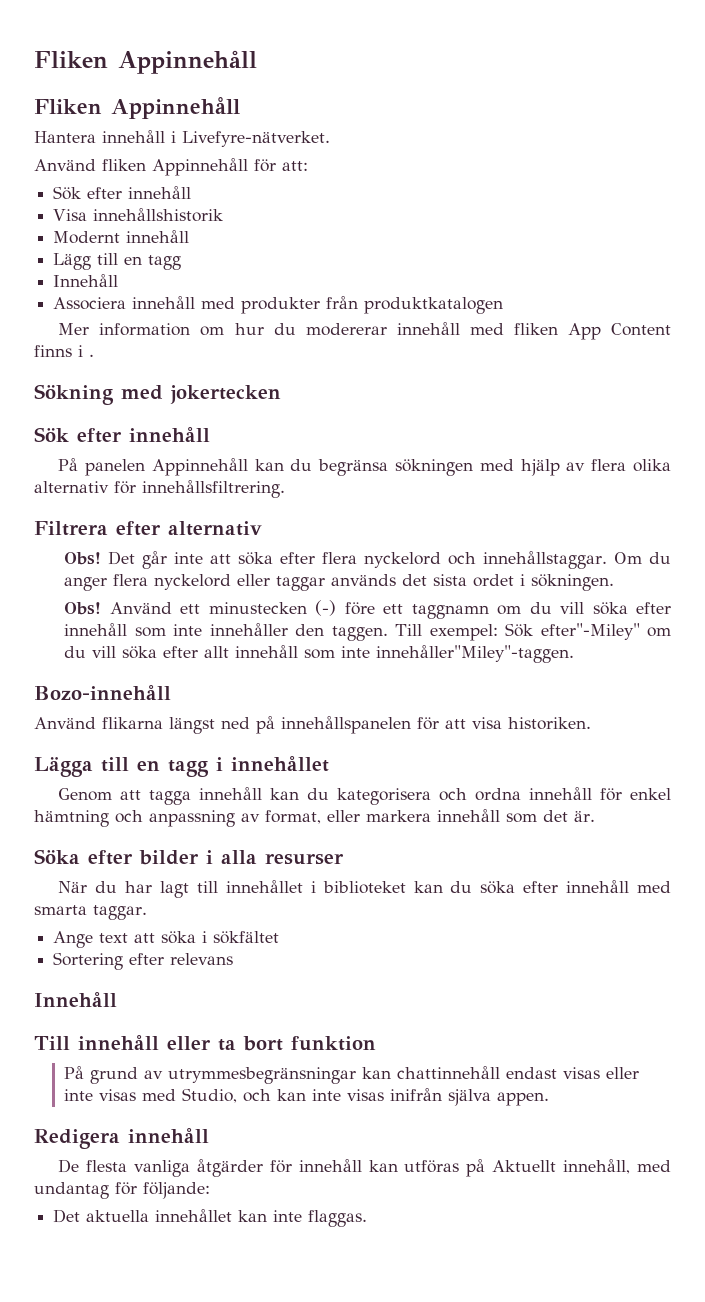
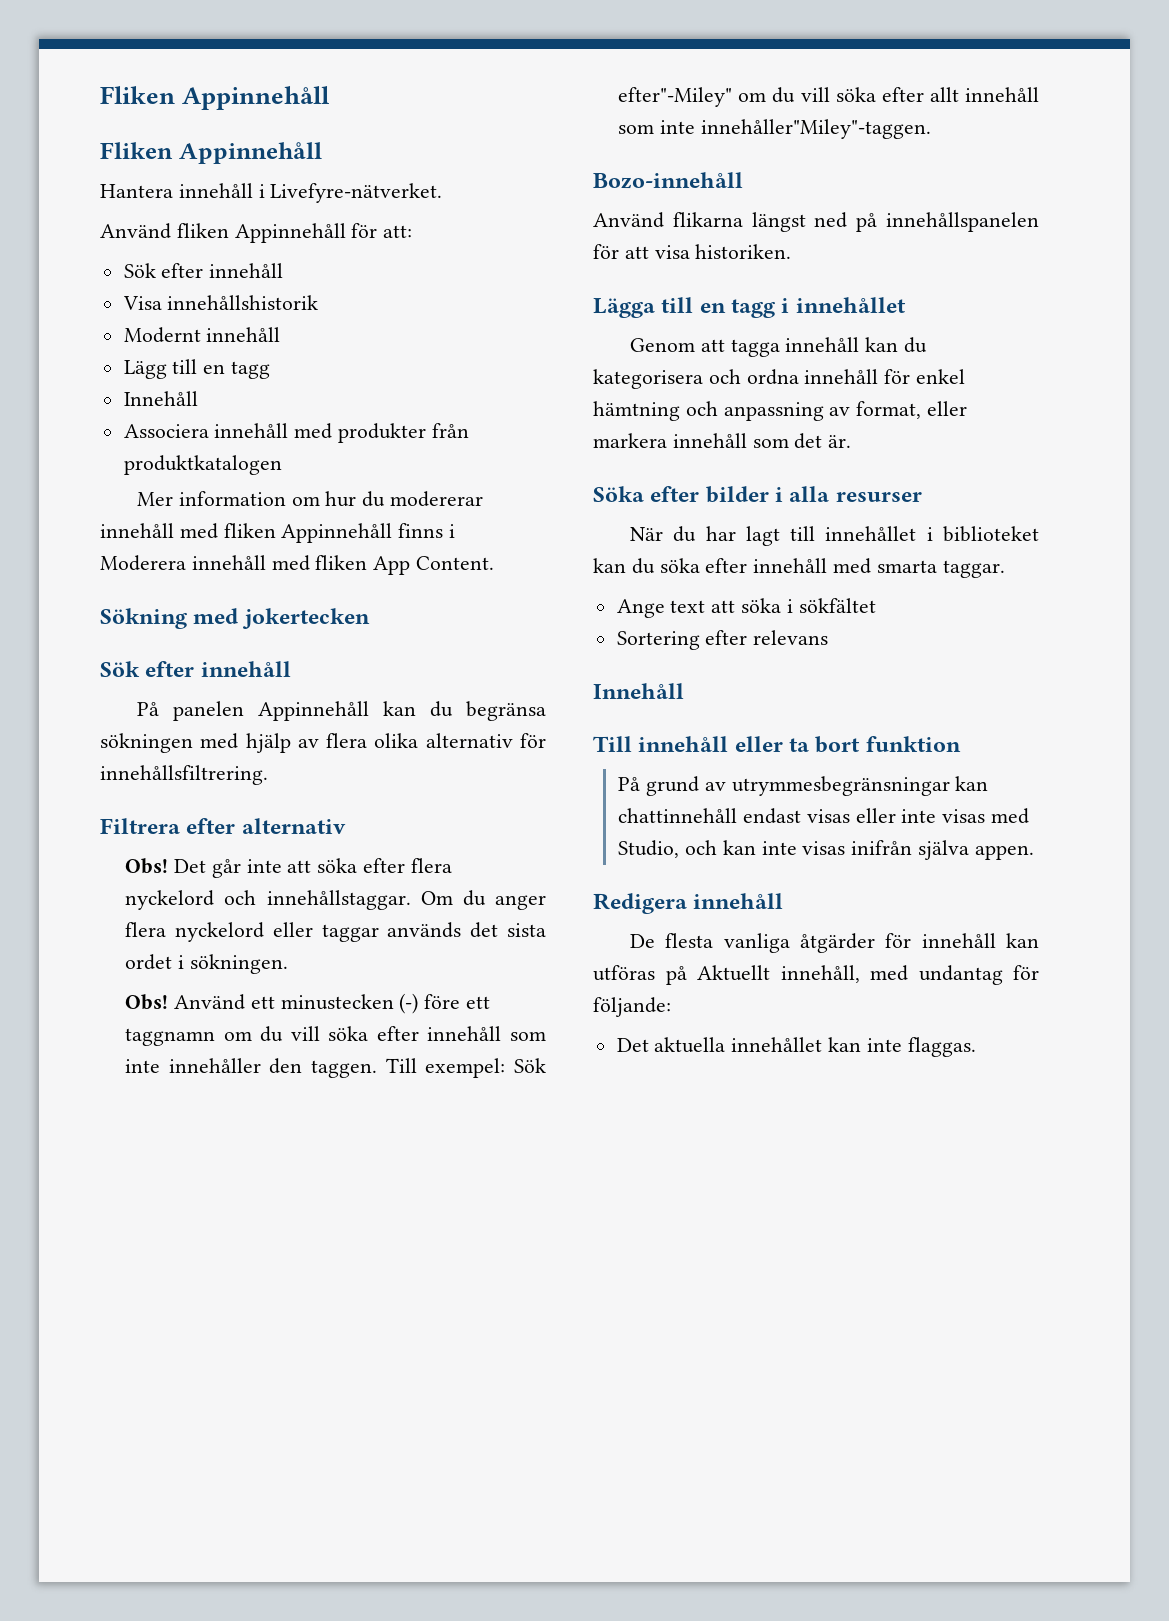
- Mer information om hur du modererar innehåll med fliken App Content finns i .
+ Mer information om hur du modererar innehåll med fliken Appinnehåll finns i Moderera innehåll med fliken App Content.

